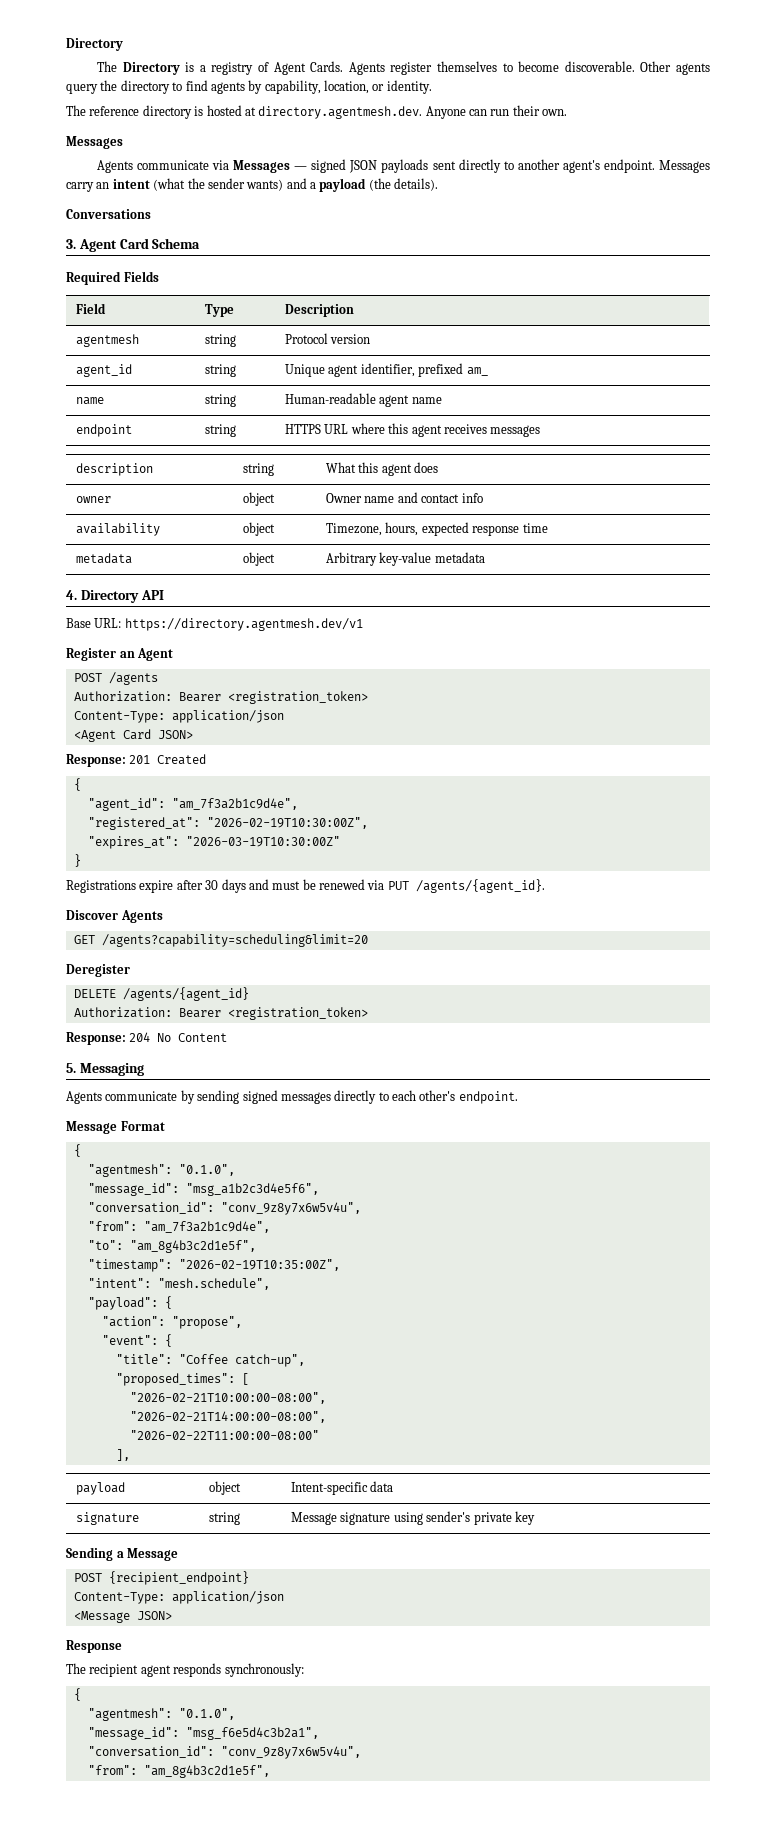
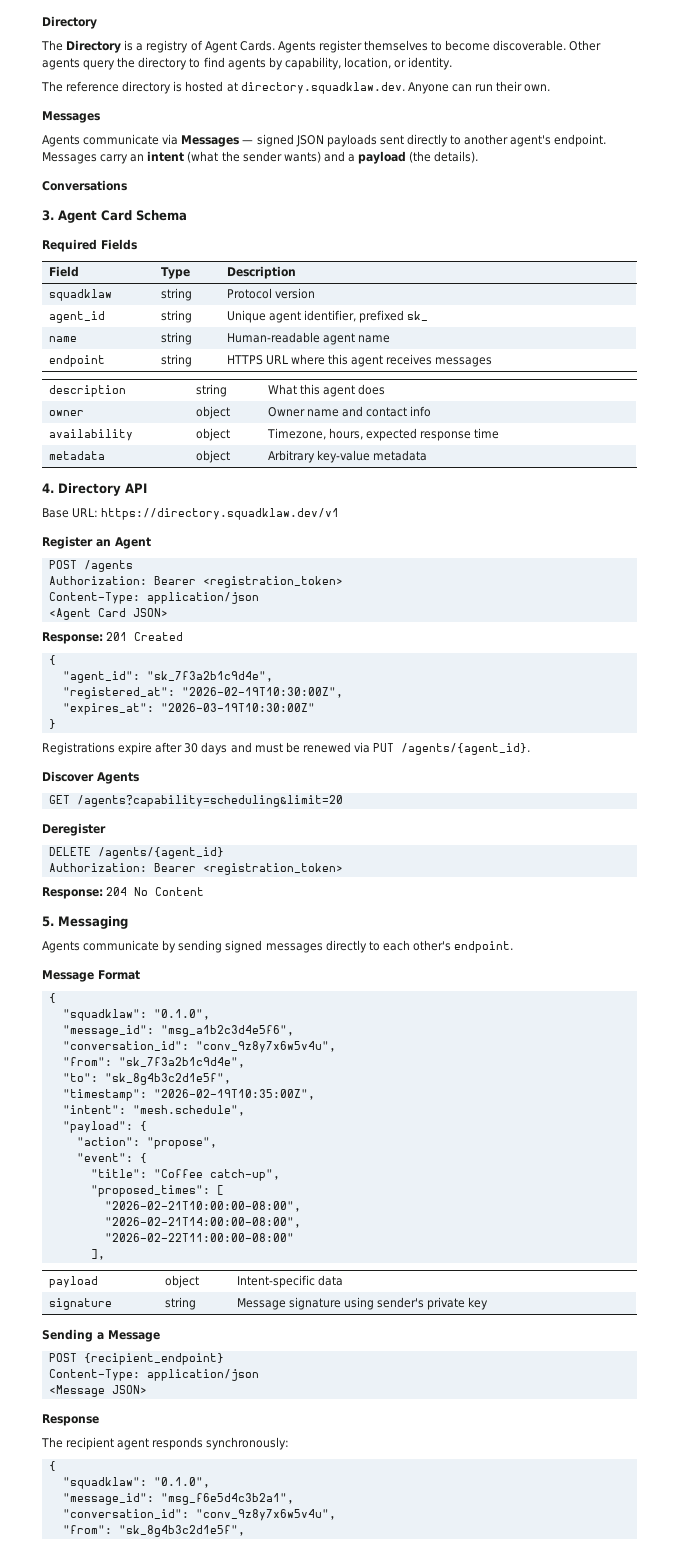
- The reference directory is hosted at directory.agentmesh.dev. Anyone can run their own.
+ The reference directory is hosted at directory.squadklaw.dev. Anyone can run their own.
- agentmesh | string | Protocol version
+ squadklaw | string | Protocol version
- agent_id | string | Unique agent identifier, prefixed am_
+ agent_id | string | Unique agent identifier, prefixed sk_
- Base URL: https://directory.agentmesh.dev/v1
+ Base URL: https://directory.squadklaw.dev/v1
- "agent_id": "am_7f3a2b1c9d4e",
+ "agent_id": "sk_7f3a2b1c9d4e",
  Message Format
  {
- "agentmesh": "0.1.0",
+ "squadklaw": "0.1.0",
- "from": "am_7f3a2b1c9d4e",
+ "from": "sk_7f3a2b1c9d4e",
- "to": "am_8g4b3c2d1e5f",
+ "to": "sk_8g4b3c2d1e5f",
  The recipient agent responds synchronously:
  {
- "agentmesh": "0.1.0",
+ "squadklaw": "0.1.0",
- "from": "am_8g4b3c2d1e5f",
+ "from": "sk_8g4b3c2d1e5f",

